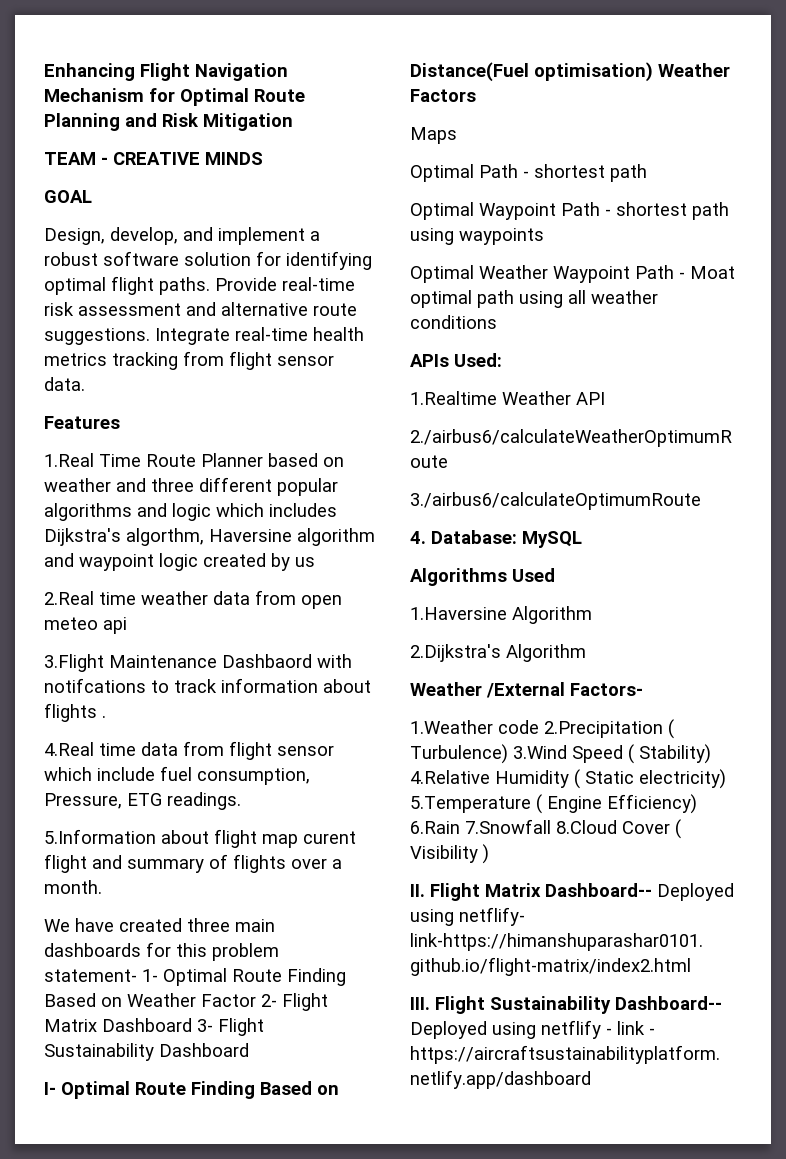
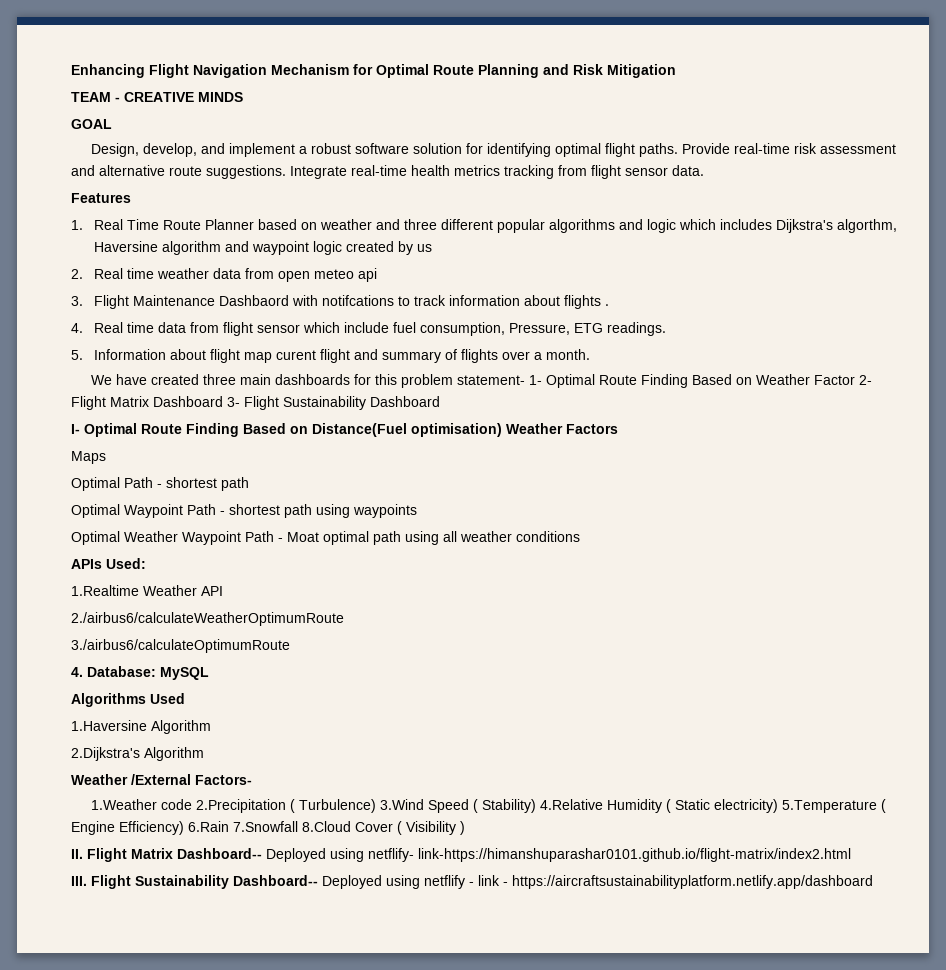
- 1.Real Time Route Planner based on weather and three different popular algorithms and logic which includes Dijkstra's algorthm, Haversine algorithm and waypoint logic created by us
+ 1. Real Time Route Planner based on weather and three different popular algorithms and logic which includes Dijkstra's algorthm, Haversine algorithm and waypoint logic created by us
- 2.Real time weather data from open meteo api
+ 2. Real time weather data from open meteo api
- 3.Flight Maintenance Dashbaord with notifcations to track information about flights .
+ 3. Flight Maintenance Dashbaord with notifcations to track information about flights .
- 4.Real time data from flight sensor which include fuel consumption, Pressure, ETG readings.
+ 4. Real time data from flight sensor which include fuel consumption, Pressure, ETG readings.
- 5.Information about flight map curent flight and summary of flights over a month.
+ 5. Information about flight map curent flight and summary of flights over a month.

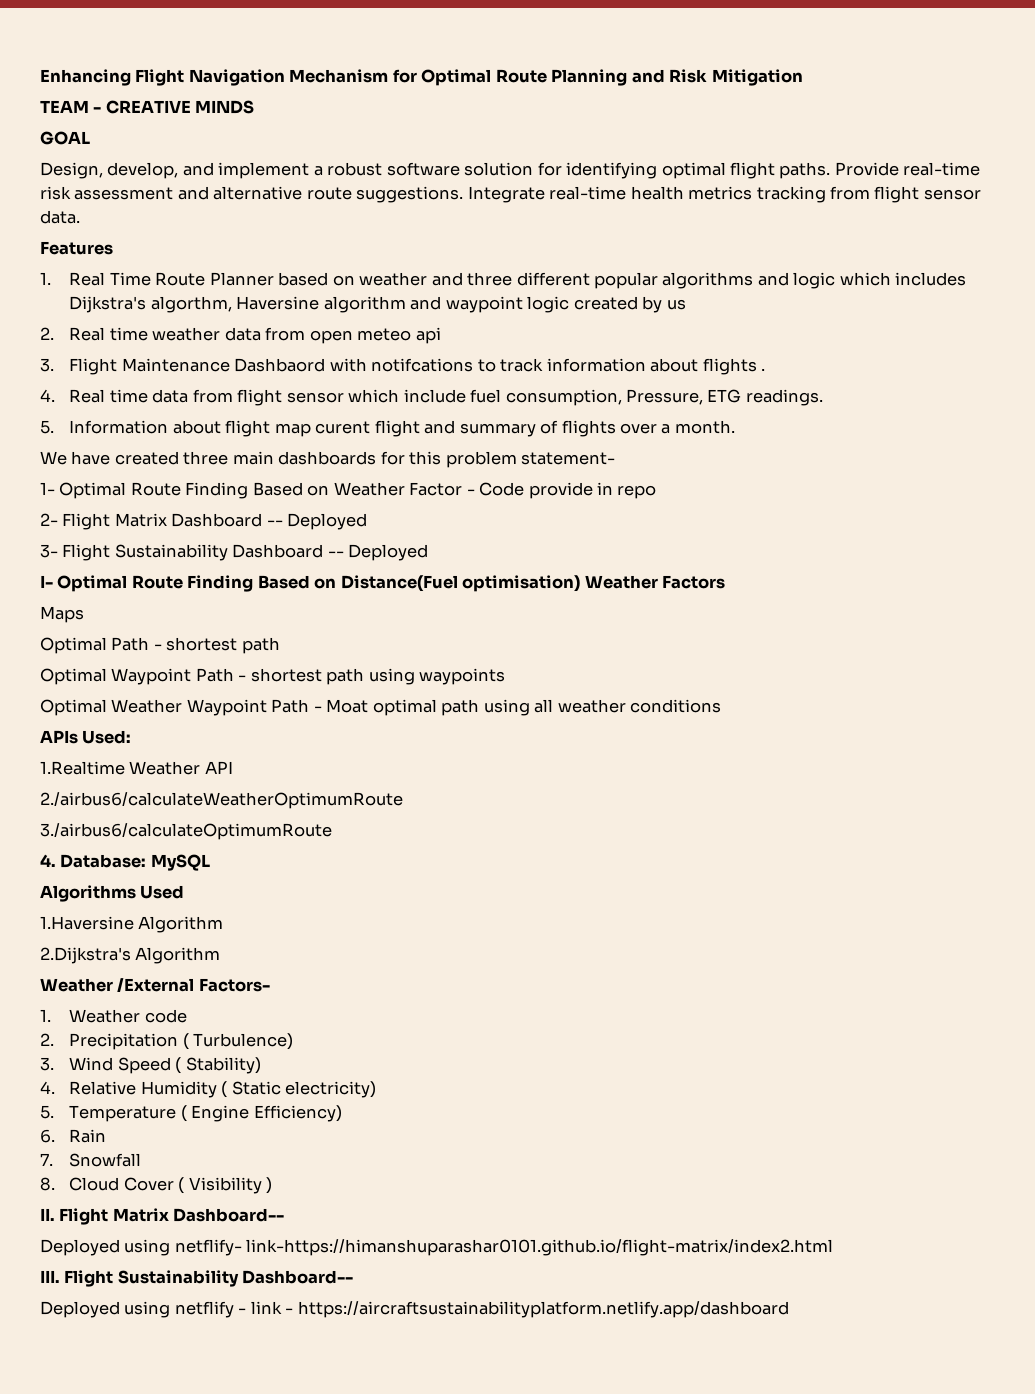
- We have created three main dashboards for this problem statement- 1- Optimal Route Finding Based on Weather Factor 2- Flight Matrix Dashboard 3- Flight Sustainability Dashboard
+ We have created three main dashboards for this problem statement-
+ 1- Optimal Route Finding Based on Weather Factor - Code provide in repo
+ 2- Flight Matrix Dashboard -- Deployed
+ 3- Flight Sustainability Dashboard -- Deployed
- 1.Weather code 2.Precipitation ( Turbulence) 3.Wind Speed ( Stability) 4.Relative Humidity ( Static electricity) 5.Temperature ( Engine Efficiency) 6.Rain 7.Snowfall 8.Cloud Cover ( Visibility )
+ 1. Weather code
+ 2. Precipitation ( Turbulence)
+ 3. Wind Speed ( Stability)
+ 4. Relative Humidity ( Static electricity)
+ 5. Temperature ( Engine Efficiency)
+ 6. Rain
+ 7. Snowfall
+ 8. Cloud Cover ( Visibility )
- II. Flight Matrix Dashboard-- Deployed using netflify- link-https://himanshuparashar0101.github.io/flight-matrix/index2.html
+ II. Flight Matrix Dashboard--
+ Deployed using netflify- link-https://himanshuparashar0101.github.io/flight-matrix/index2.html
- III. Flight Sustainability Dashboard-- Deployed using netflify - link - https://aircraftsustainabilityplatform.netlify.app/dashboard
+ III. Flight Sustainability Dashboard--
+ Deployed using netflify - link - https://aircraftsustainabilityplatform.netlify.app/dashboard

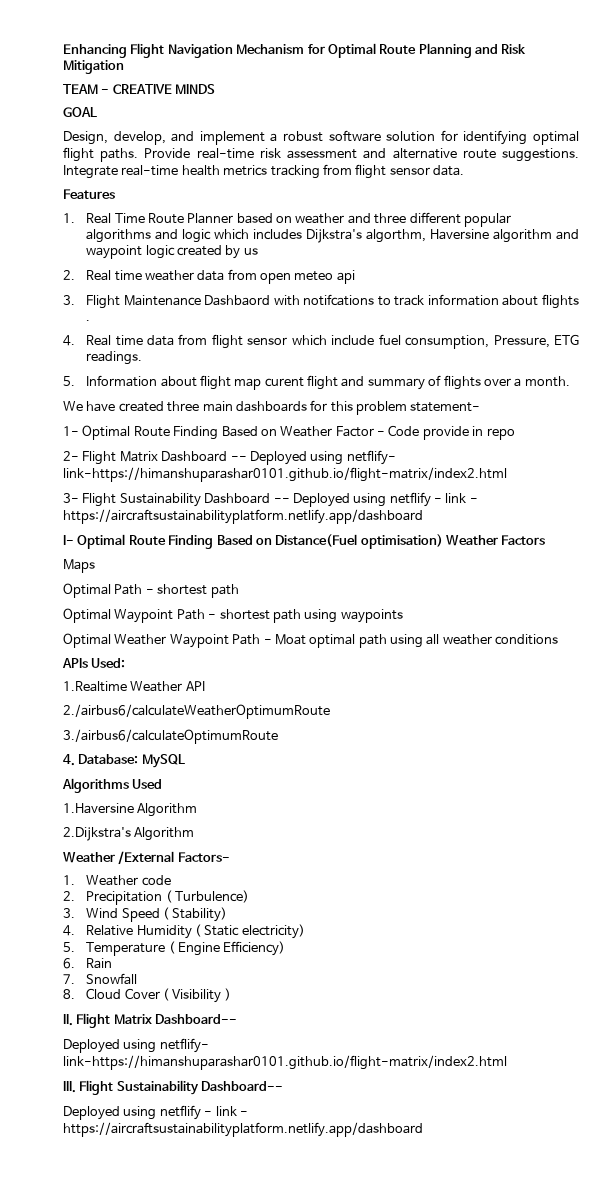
- 2- Flight Matrix Dashboard -- Deployed
+ 2- Flight Matrix Dashboard -- Deployed using netflify- link-https://himanshuparashar0101.github.io/flight-matrix/index2.html
- 3- Flight Sustainability Dashboard -- Deployed
+ 3- Flight Sustainability Dashboard -- Deployed using netflify - link - https://aircraftsustainabilityplatform.netlify.app/dashboard

